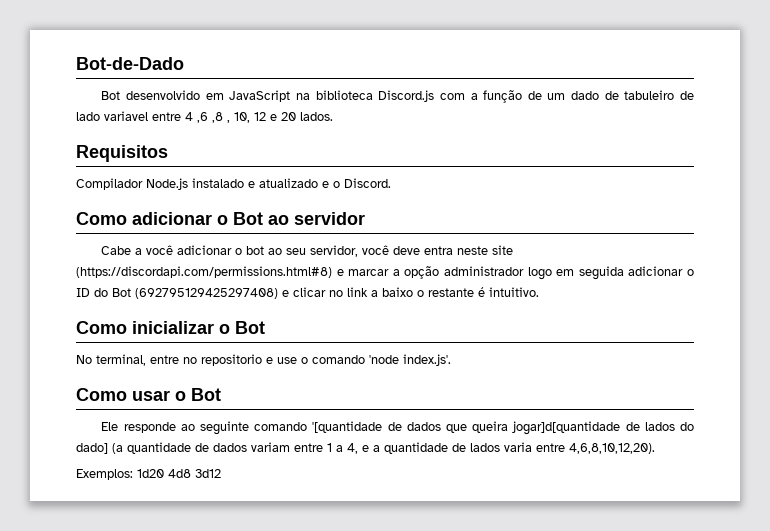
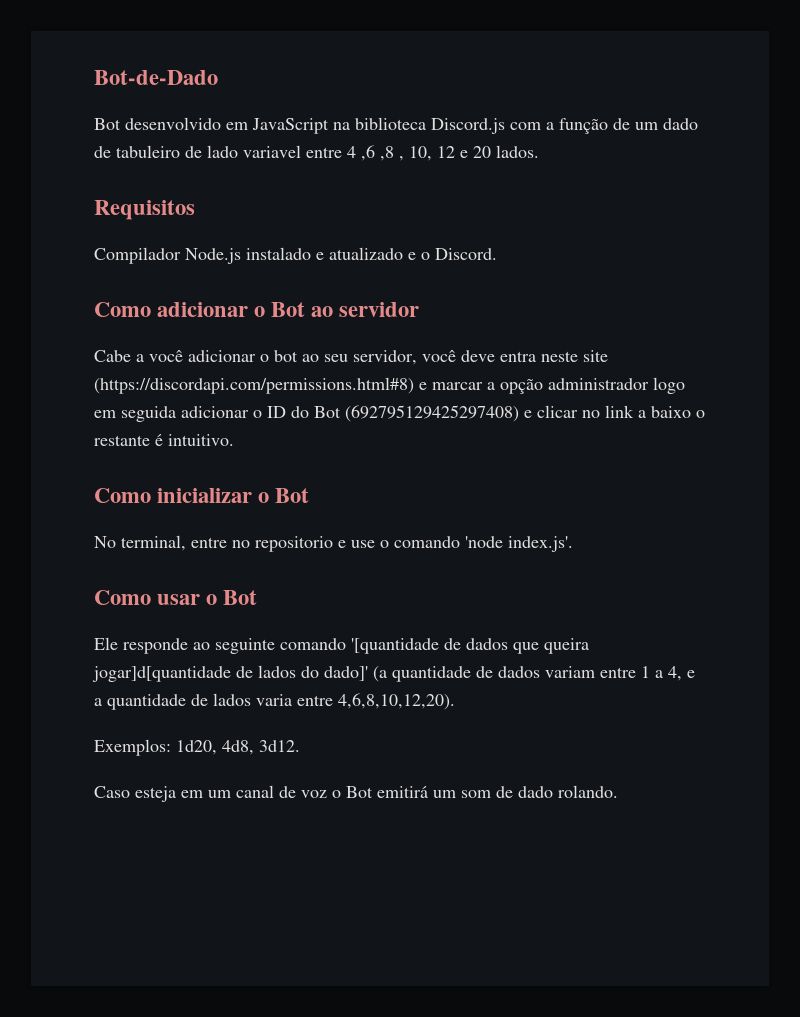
- Ele responde ao seguinte comando '[quantidade de dados que queira jogar]d[quantidade de lados do dado] (a quantidade de dados variam entre 1 a 4, e a quantidade de lados varia entre 4,6,8,10,12,20).
+ Ele responde ao seguinte comando '[quantidade de dados que queira jogar]d[quantidade de lados do dado]' (a quantidade de dados variam entre 1 a 4, e a quantidade de lados varia entre 4,6,8,10,12,20).
- Exemplos: 1d20 4d8 3d12
+ Exemplos: 1d20, 4d8, 3d12.
+ Caso esteja em um canal de voz o Bot emitirá um som de dado rolando.

